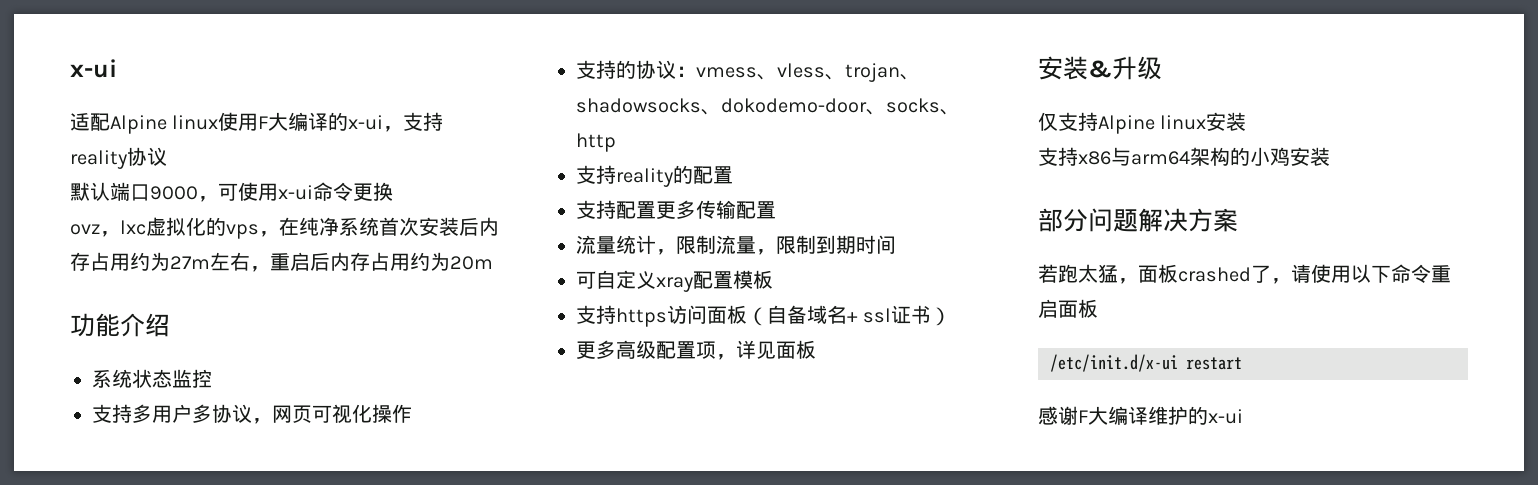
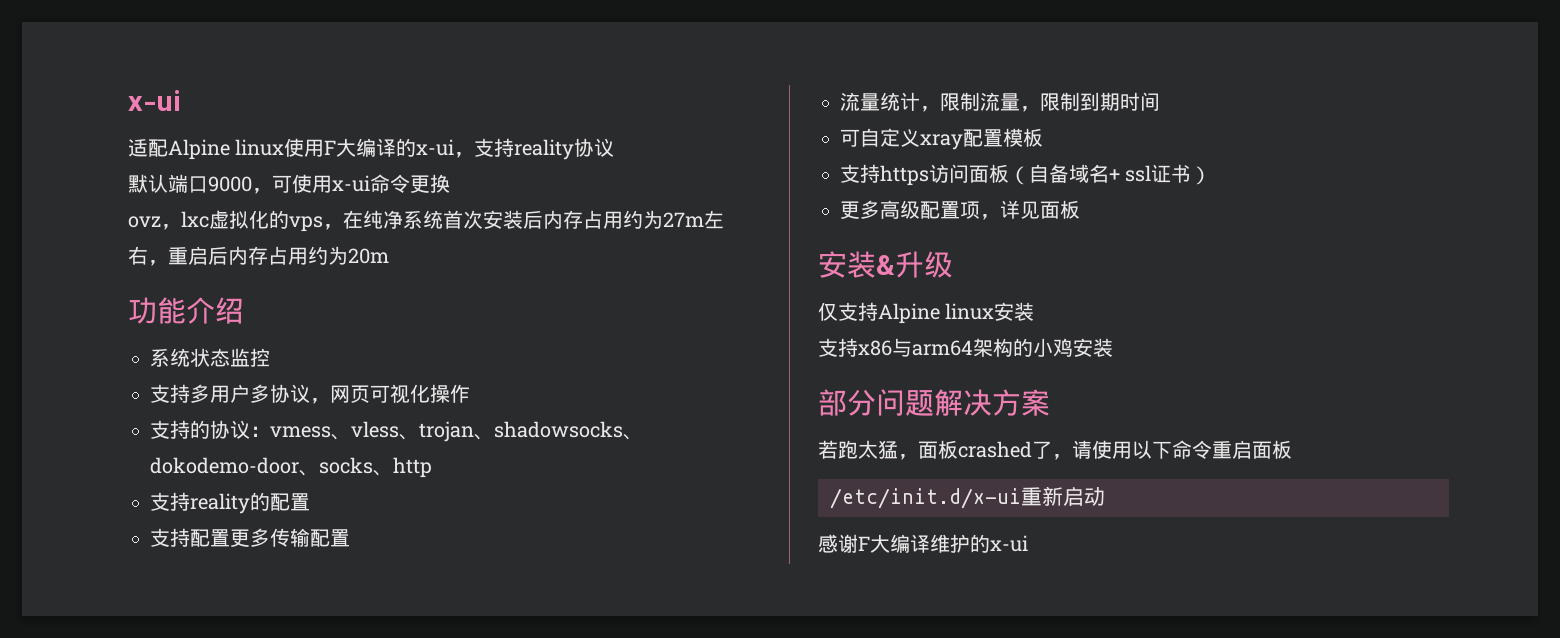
- /etc/init.d/x-ui restart
+ /etc/init.d/x-ui重新启动

